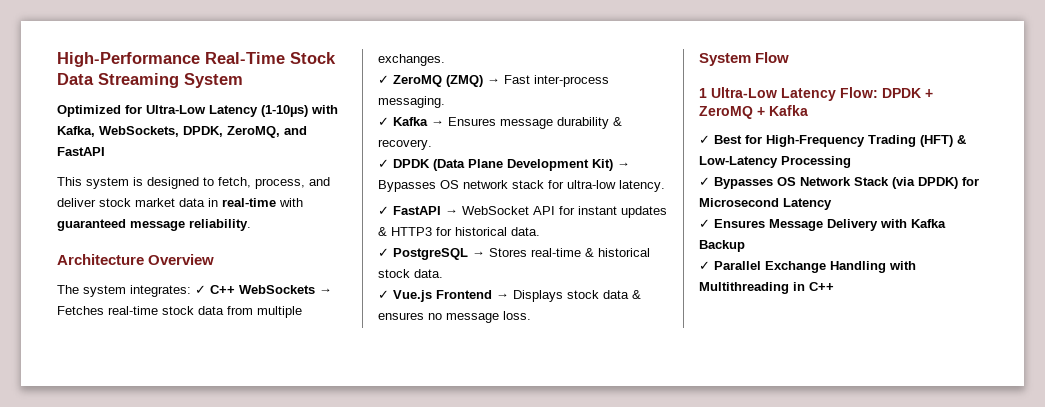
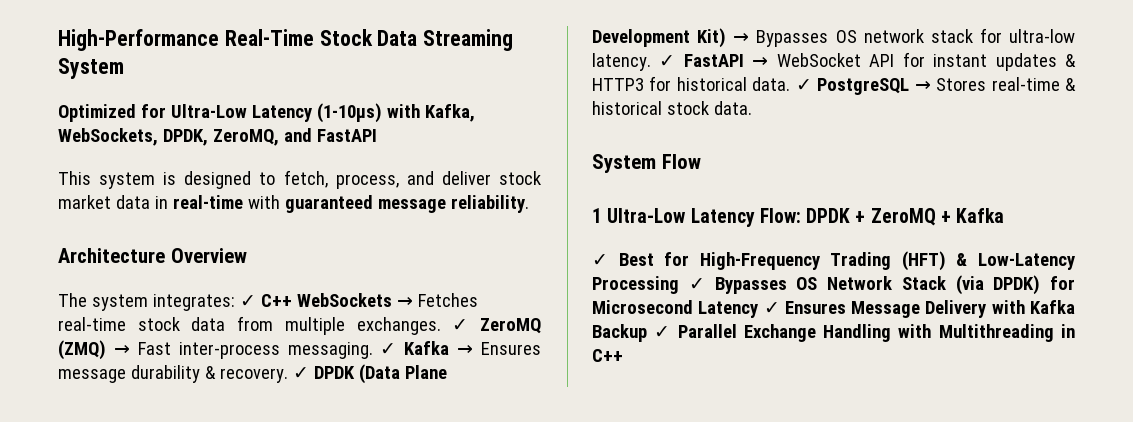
- ✓ C++ WebSockets → Fetches real-time stock data from multiple exchanges.
- ✓ ZeroMQ (ZMQ) → Fast inter-process messaging.
- ✓ Kafka → Ensures message durability & recovery.
- ✓ DPDK (Data Plane Development Kit) → Bypasses OS network stack for ultra-low latency.
- ✓ FastAPI → WebSocket API for instant updates & HTTP3 for historical data.
- ✓ PostgreSQL → Stores real-time & historical stock data.
+ ✓ C++ WebSockets → Fetches real-time stock data from multiple exchanges. ✓ ZeroMQ (ZMQ) → Fast inter-process messaging. ✓ Kafka → Ensures message durability & recovery. ✓ DPDK (Data Plane Development Kit) → Bypasses OS network stack for ultra-low latency. ✓ FastAPI → WebSocket API for instant updates & HTTP3 for historical data. ✓ PostgreSQL → Stores real-time & historical stock data.
- ✓ Vue.js Frontend → Displays stock data & ensures no message loss.
- ✓ Best for High-Frequency Trading (HFT) & Low-Latency Processing
- ✓ Bypasses OS Network Stack (via DPDK) for Microsecond Latency
- ✓ Ensures Message Delivery with Kafka Backup
- ✓ Parallel Exchange Handling with Multithreading in C++
+ ✓ Best for High-Frequency Trading (HFT) & Low-Latency Processing ✓ Bypasses OS Network Stack (via DPDK) for Microsecond Latency ✓ Ensures Message Delivery with Kafka Backup ✓ Parallel Exchange Handling with Multithreading in C++

